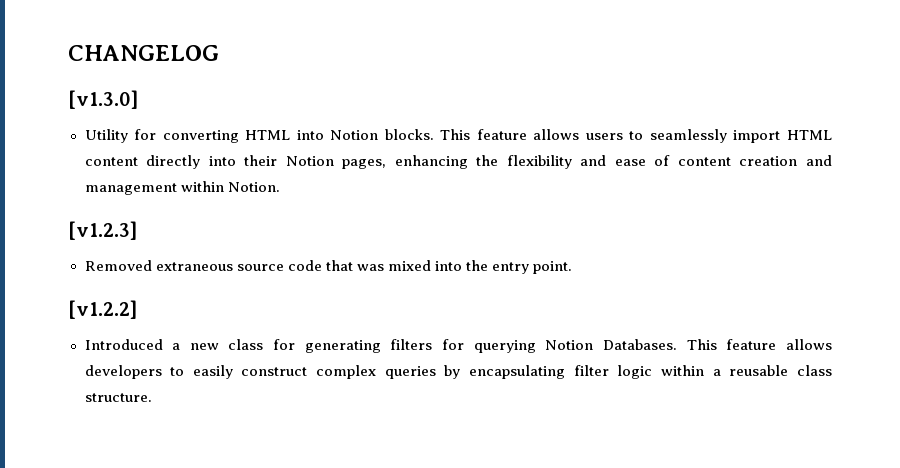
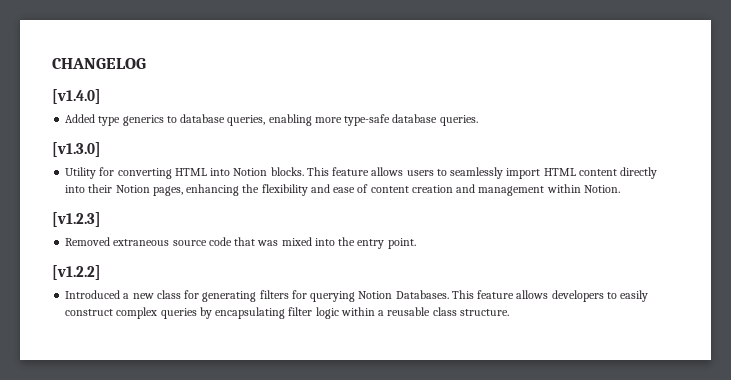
+ [v1.4.0]
+ Added type generics to database queries, enabling more type-safe database queries.

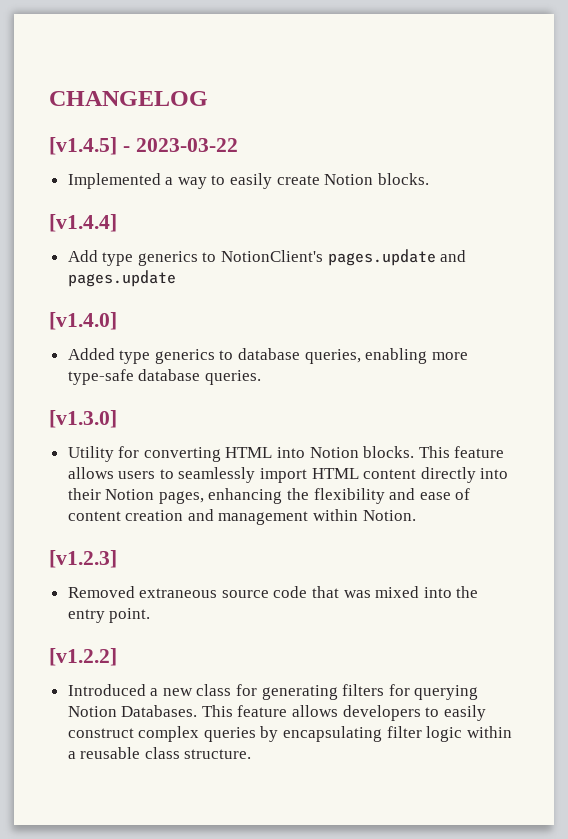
+ [v1.4.5] - 2023-03-22
+ Implemented a way to easily create Notion blocks.
+ [v1.4.4]
+ Add type generics to NotionClient's pages.update and pages.update

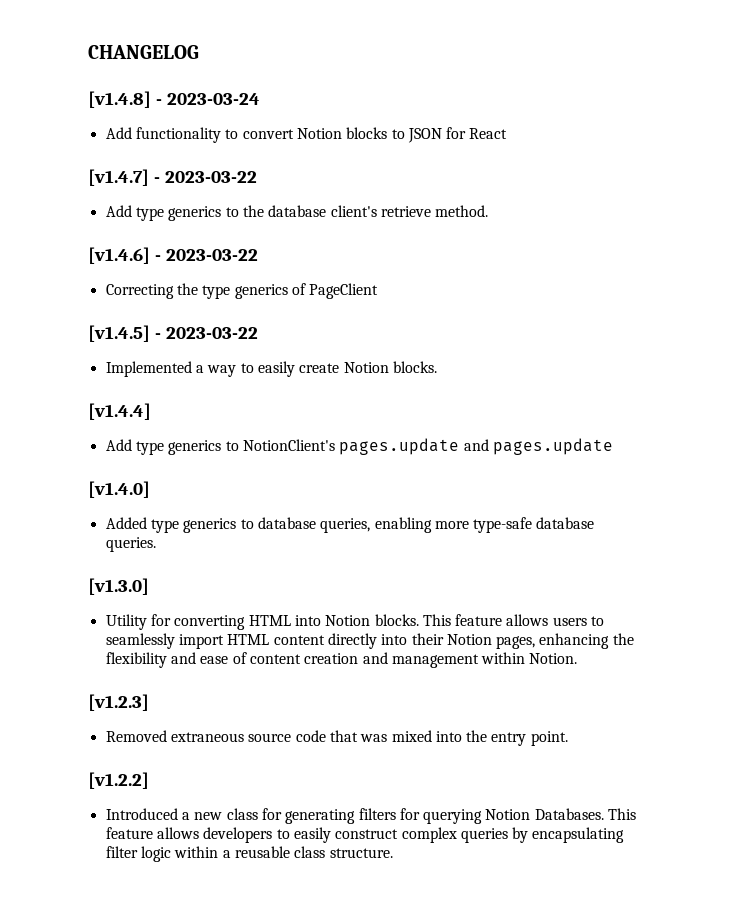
+ [v1.4.8] - 2023-03-24
+ Add functionality to convert Notion blocks to JSON for React
+ [v1.4.7] - 2023-03-22
+ Add type generics to the database client's retrieve method.
+ [v1.4.6] - 2023-03-22
+ Correcting the type generics of PageClient

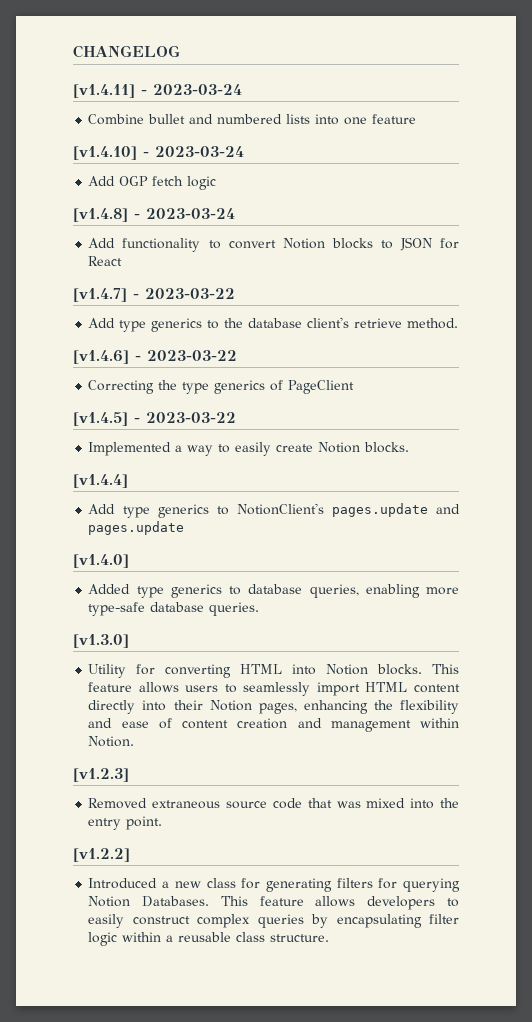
+ [v1.4.11] - 2023-03-24
+ Combine bullet and numbered lists into one feature
+ [v1.4.10] - 2023-03-24
+ Add OGP fetch logic

